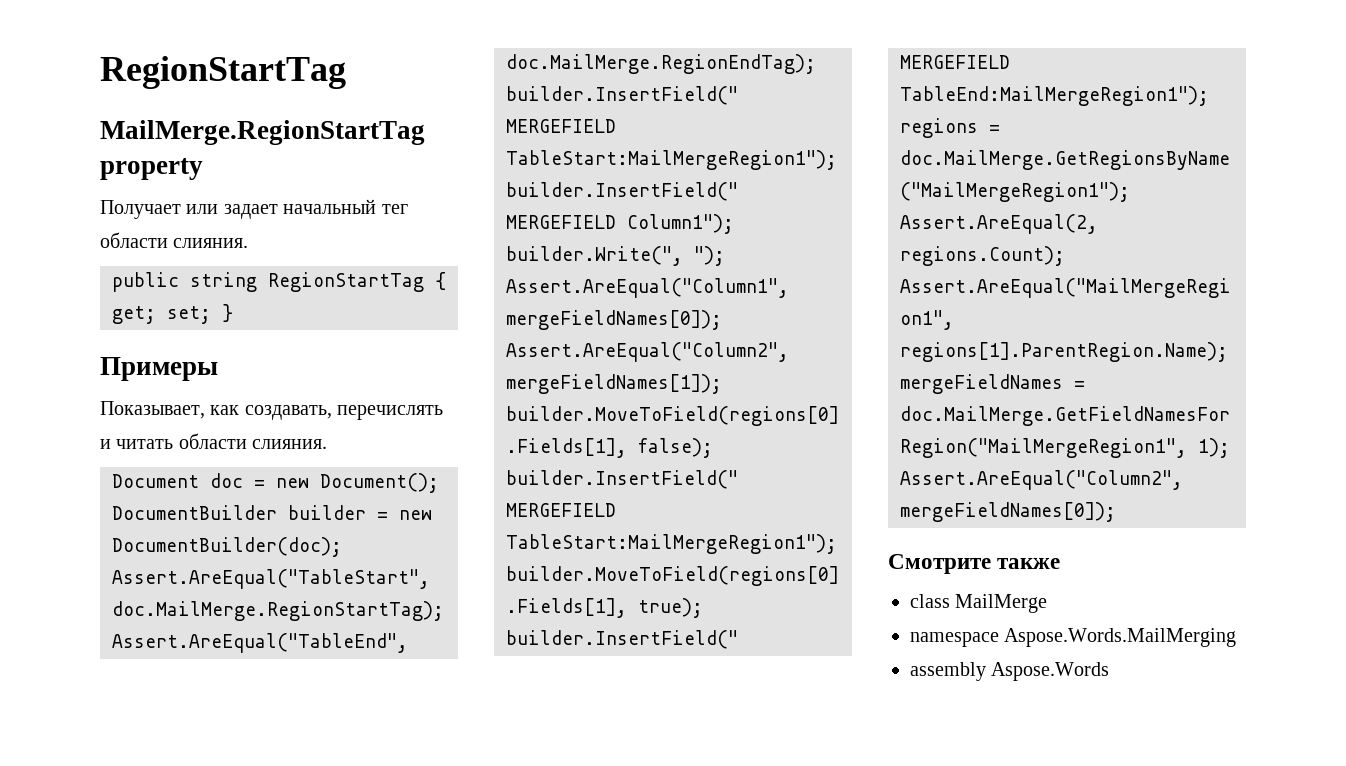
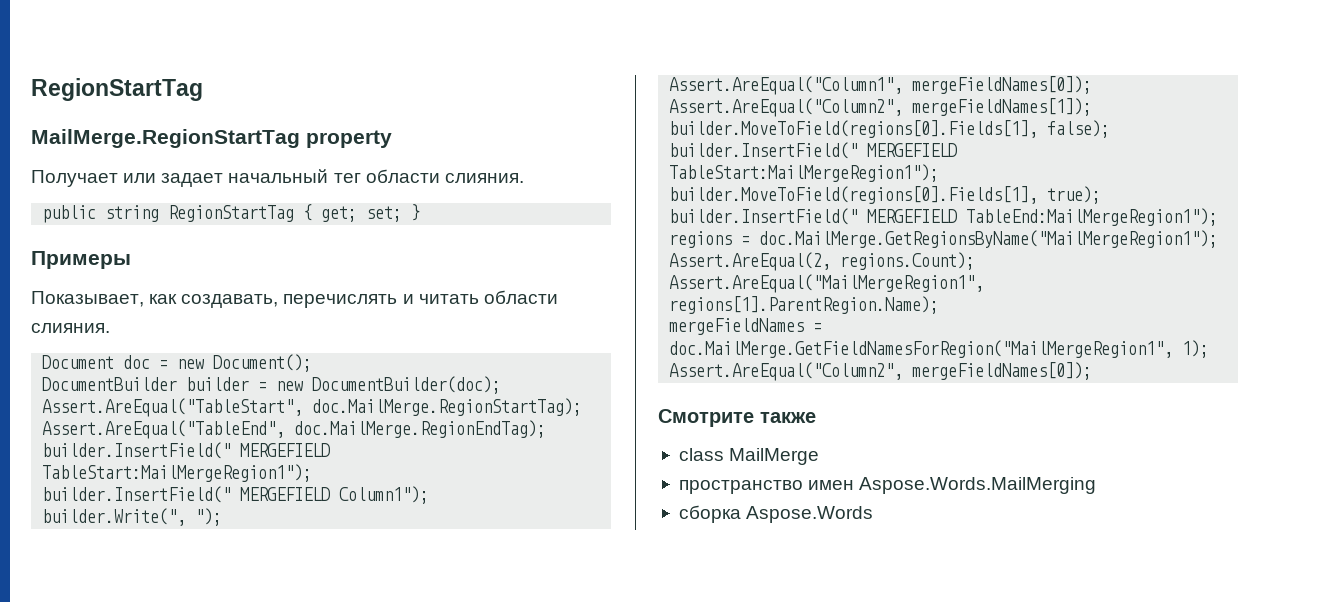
- namespace Aspose.Words.MailMerging
+ пространство имен Aspose.Words.MailMerging
- assembly Aspose.Words
+ сборка Aspose.Words

